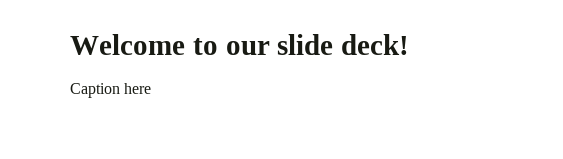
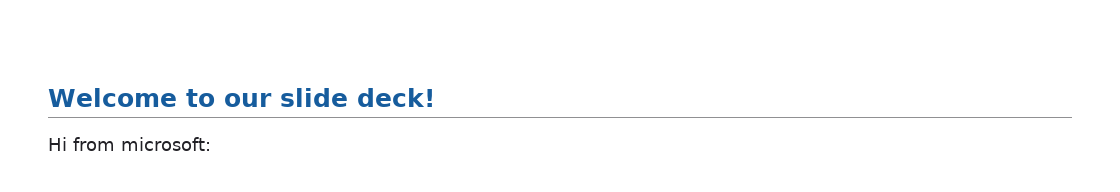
- Caption here
+ Hi from microsoft:

